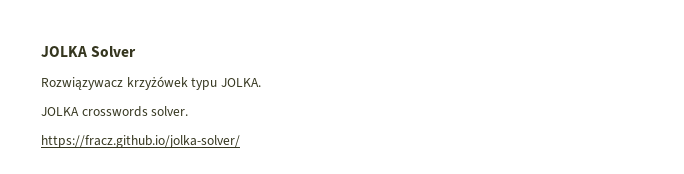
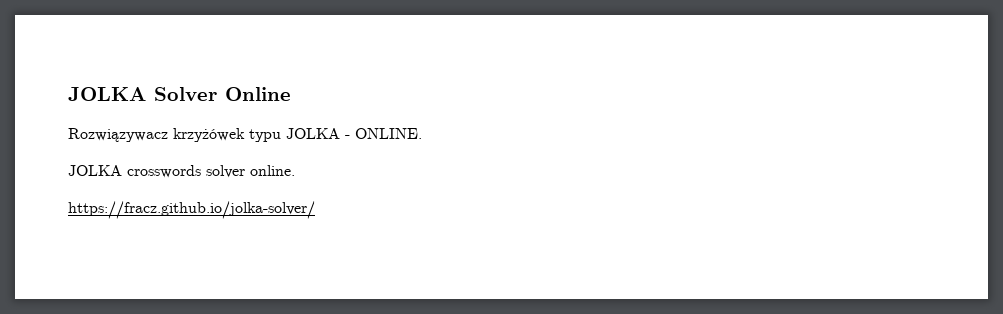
- JOLKA Solver
+ JOLKA Solver Online
- Rozwiązywacz krzyżówek typu JOLKA.
+ Rozwiązywacz krzyżówek typu JOLKA - ONLINE.
- JOLKA crosswords solver.
+ JOLKA crosswords solver online.

